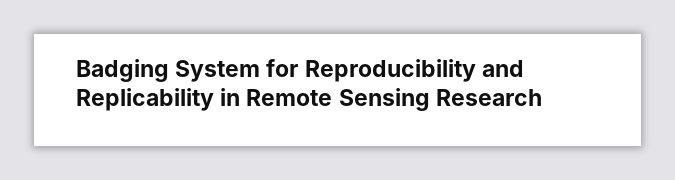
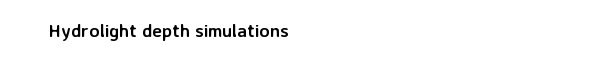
- Badging System for Reproducibility and Replicability in Remote Sensing Research
+ Hydrolight depth simulations

